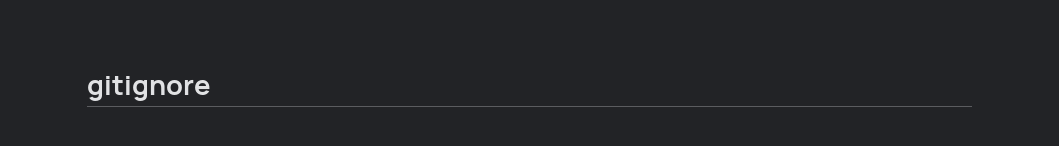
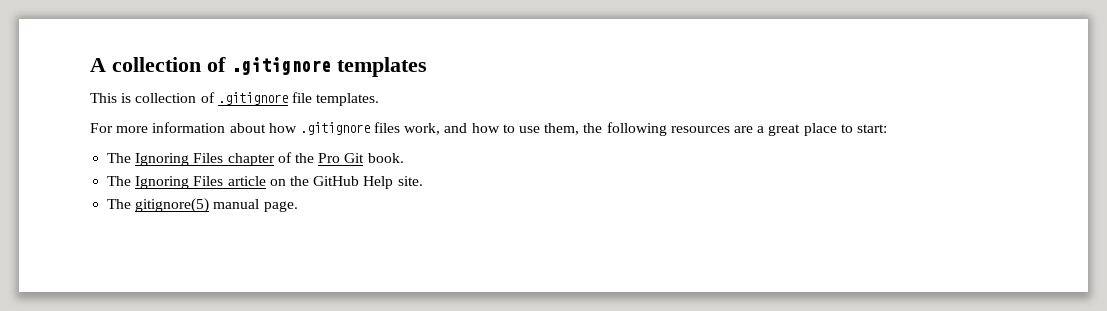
- gitignore
+ A collection of .gitignore templates
+ This is collection of .gitignore file templates.
+ For more information about how .gitignore files work, and how to use them, the following resources are a great place to start:
+ The Ignoring Files chapter of the Pro Git book.
+ The Ignoring Files article on the GitHub Help site.
+ The gitignore(5) manual page.

